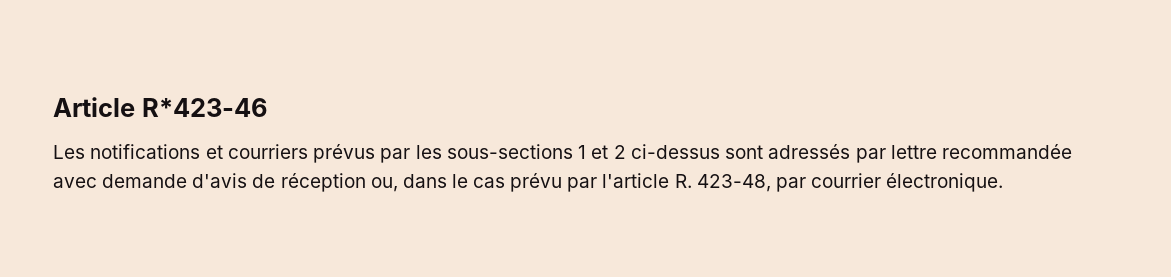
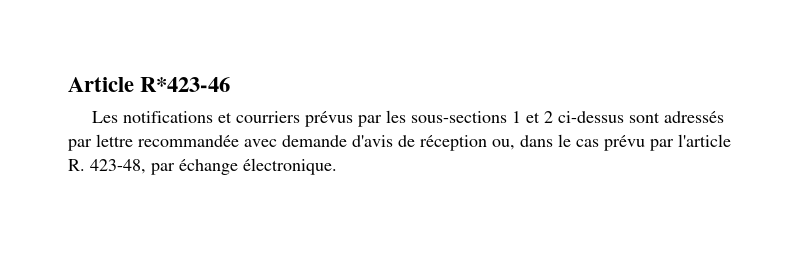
- Les notifications et courriers prévus par les sous-sections 1 et 2 ci-dessus sont adressés par lettre recommandée avec demande d'avis de réception ou, dans le cas prévu par l'article R. 423-48, par courrier électronique.
+ Les notifications et courriers prévus par les sous-sections 1 et 2 ci-dessus sont adressés par lettre recommandée avec demande d'avis de réception ou, dans le cas prévu par l'article R. 423-48, par échange électronique.

